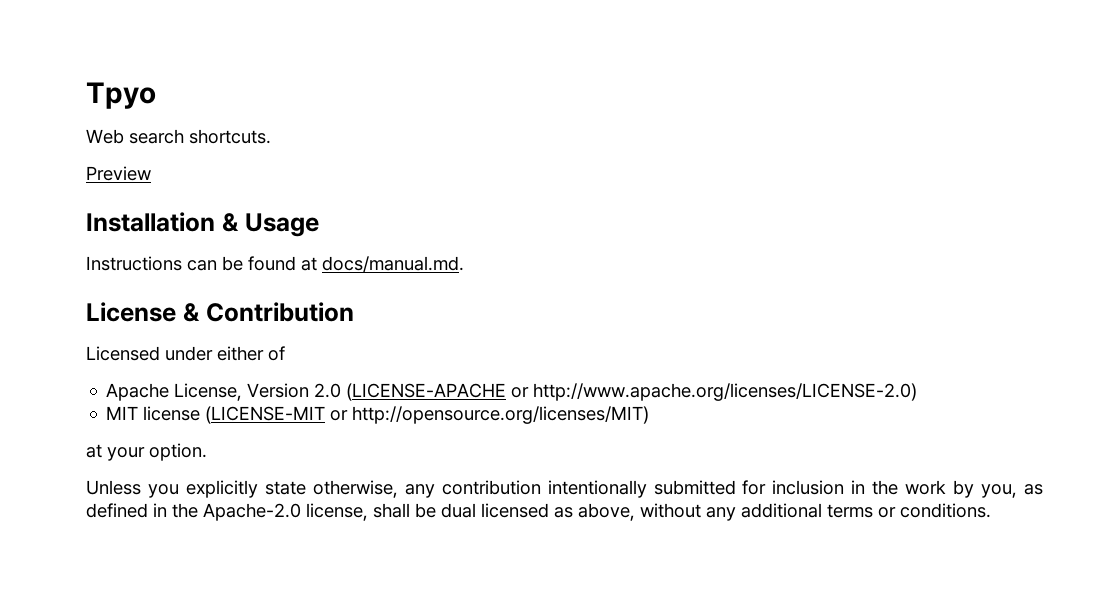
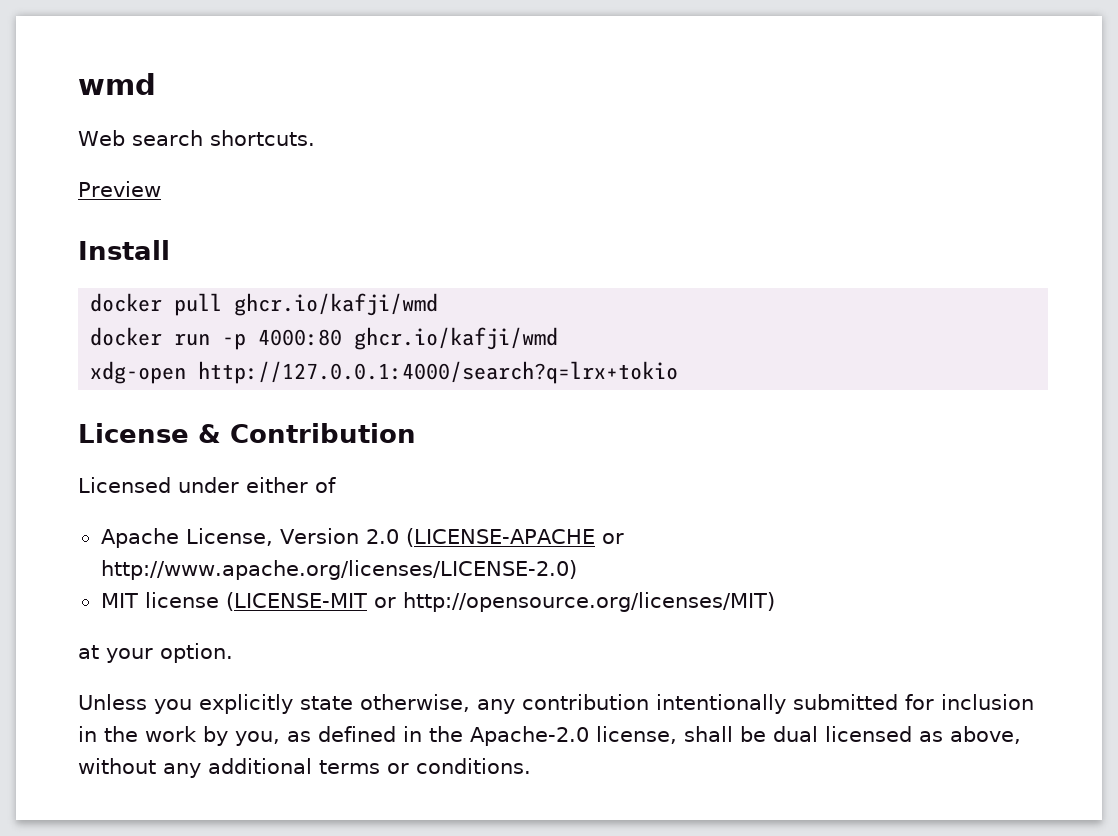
- Tpyo
+ wmd
- Installation & Usage
- Instructions can be found at docs/manual.md.
+ Install
+ docker pull ghcr.io/kafji/wmd
+ docker run -p 4000:80 ghcr.io/kafji/wmd
+ xdg-open http://127.0.0.1:4000/search?q=lrx+tokio

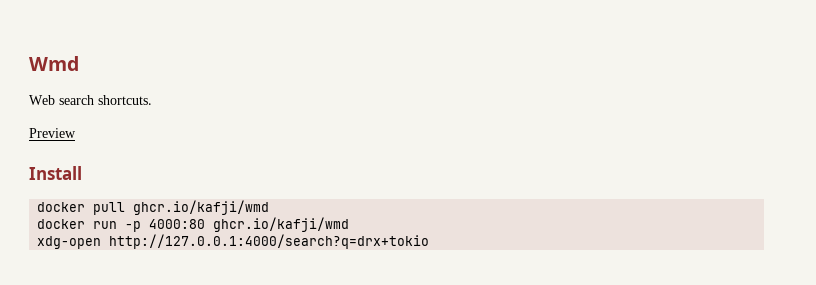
- wmd
+ Wmd
- xdg-open http://127.0.0.1:4000/search?q=lrx+tokio
- License & Contribution
- Licensed under either of
- Apache License, Version 2.0 (LICENSE-APACHE or http://www.apache.org/licenses/LICENSE-2.0)
- MIT license (LICENSE-MIT or http://opensource.org/licenses/MIT)
- at your option.
- Unless you explicitly state otherwise, any contribution intentionally submitted for inclusion in the work by you, as defined in the Apache-2.0 license, shall be dual licensed as above, without any additional terms or conditions.
+ xdg-open http://127.0.0.1:4000/search?q=drx+tokio

